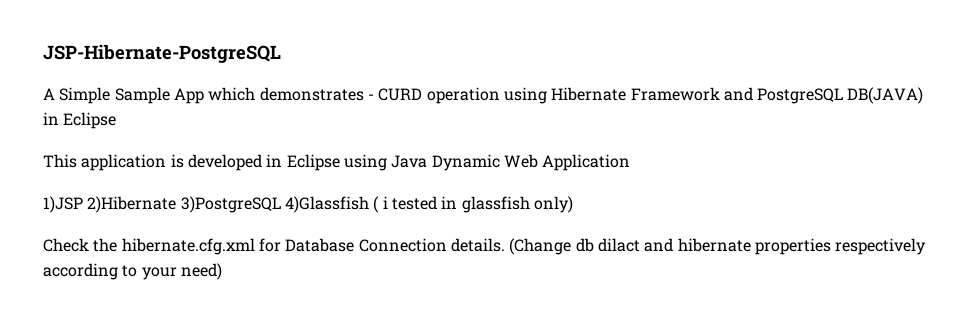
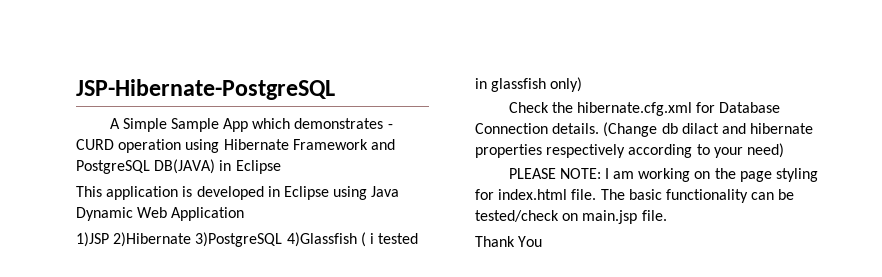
+ PLEASE NOTE: I am working on the page styling for index.html file. The basic functionality can be tested/check on main.jsp file.
+ Thank You

